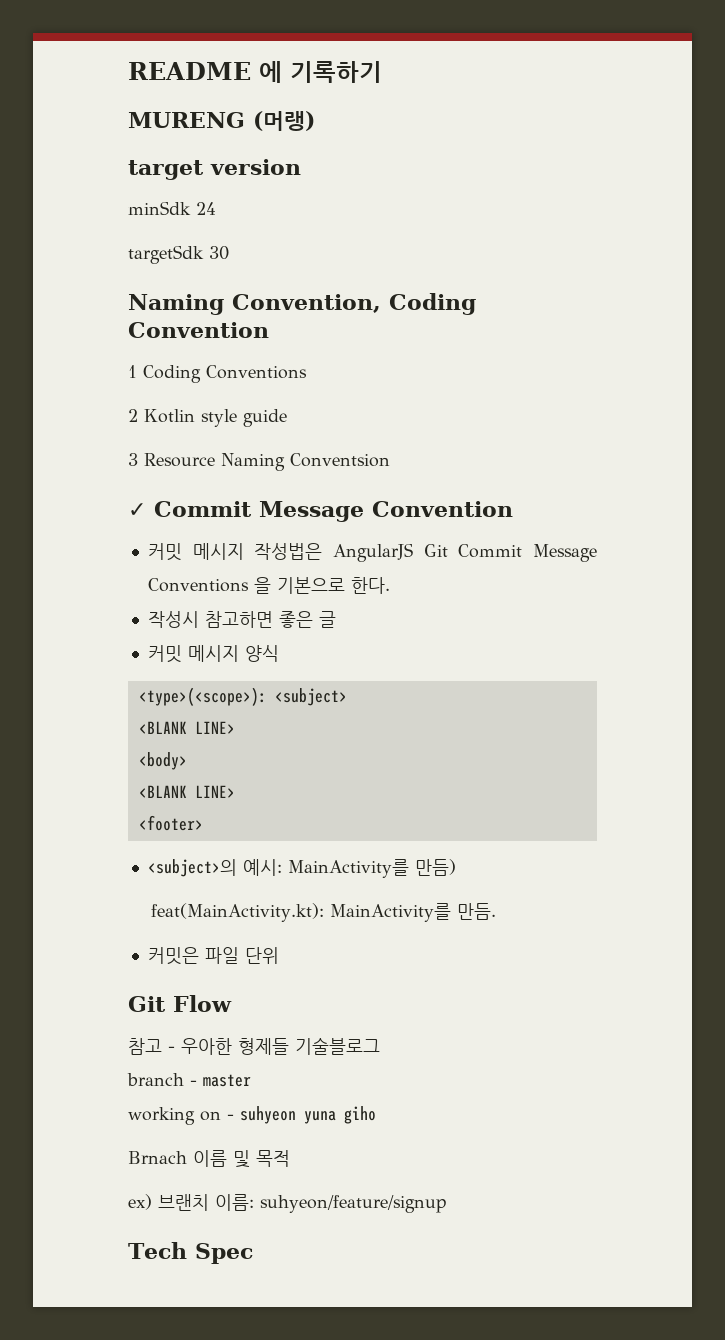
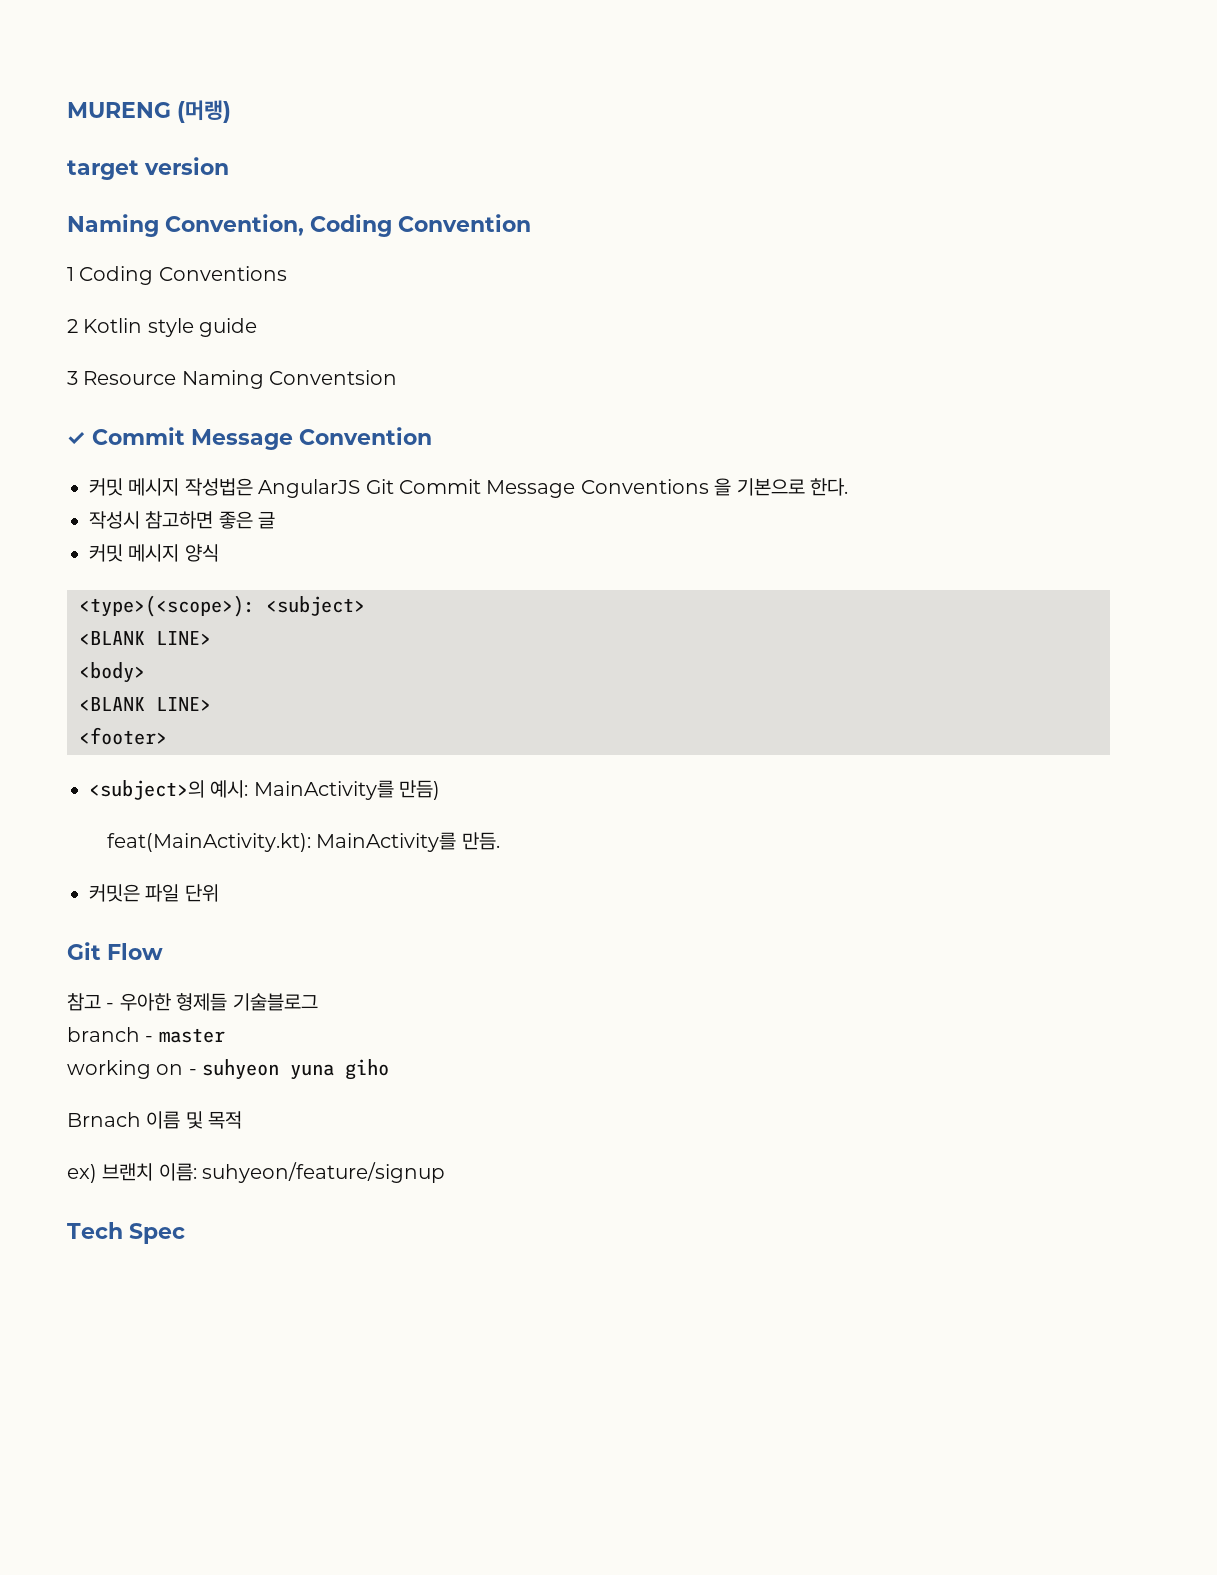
- README 에 기록하기
- minSdk 24
- targetSdk 30

